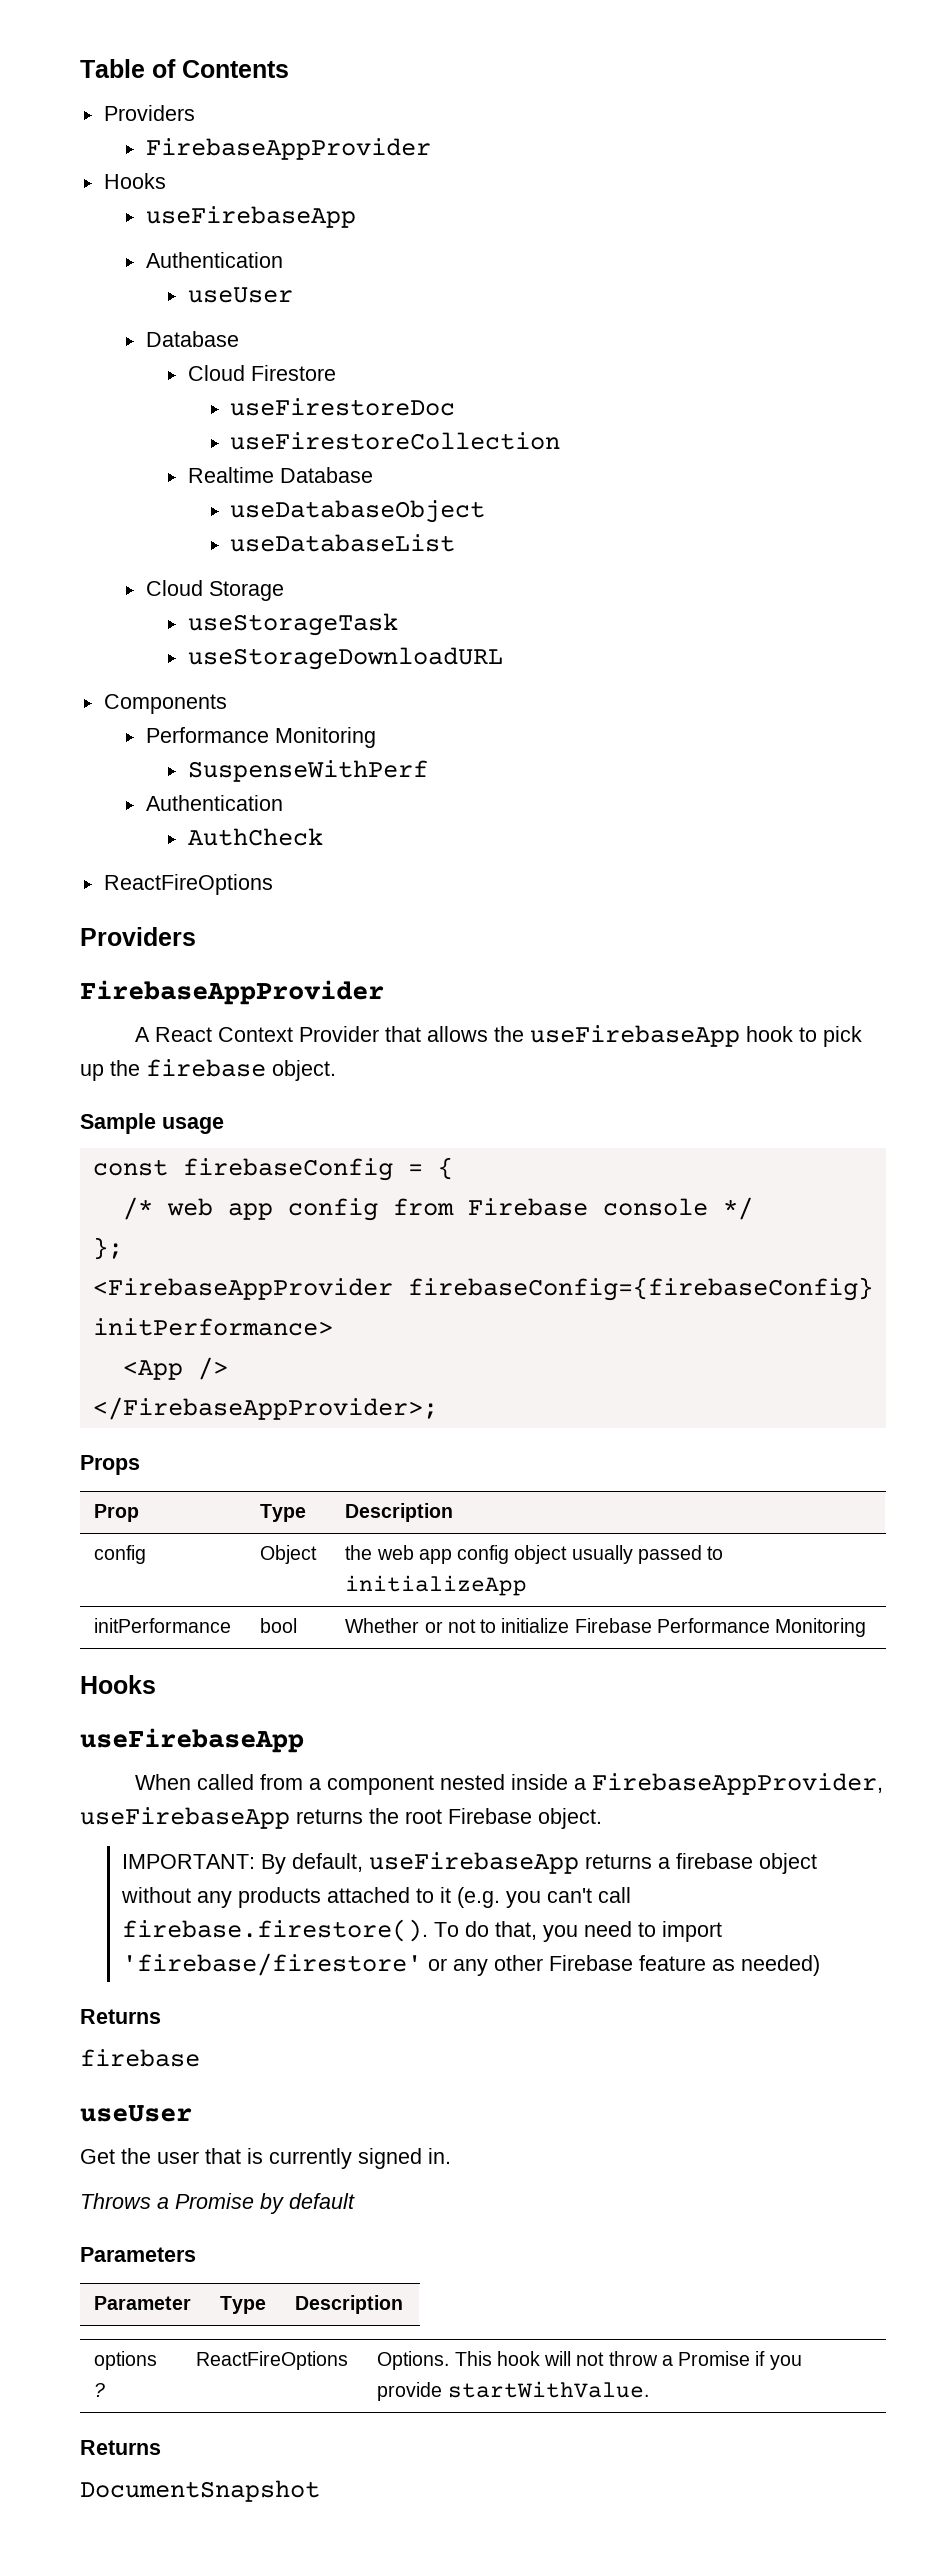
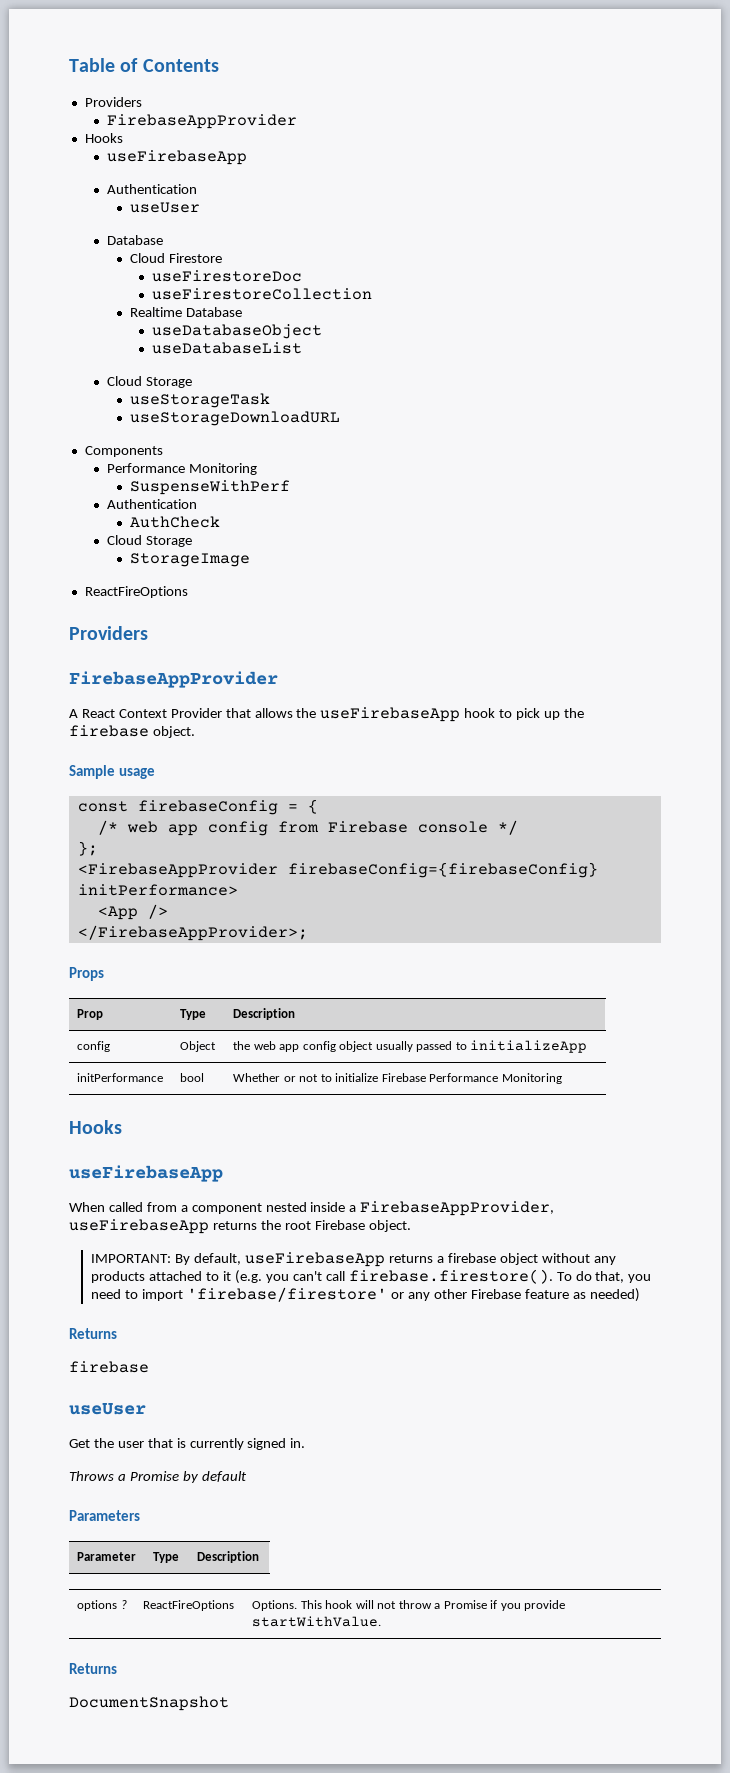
  AuthCheck
+ Cloud Storage
+ StorageImage

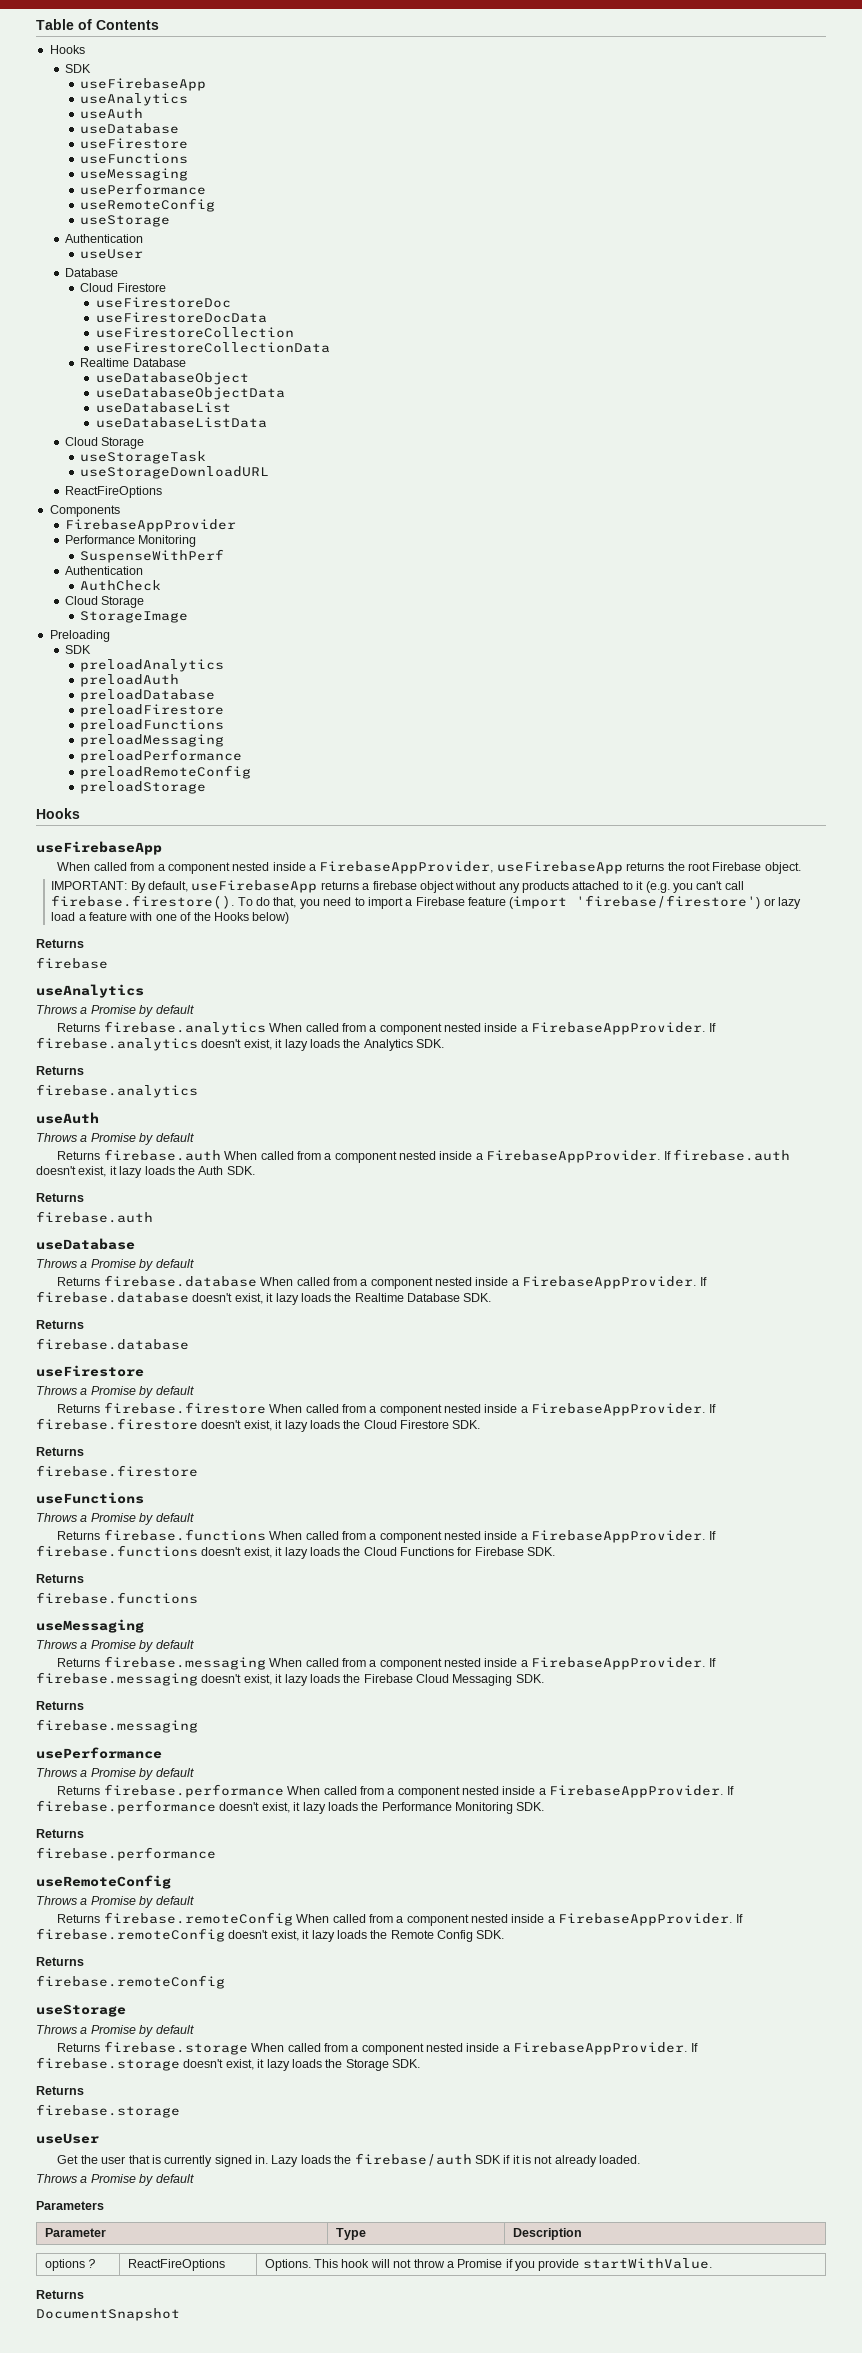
  Table of Contents
- Providers
- FirebaseAppProvider
  Hooks
+ SDK
  useFirebaseApp
+ useAnalytics
+ useAuth
+ useDatabase
+ useFirestore
+ useFunctions
+ useMessaging
+ usePerformance
+ useRemoteConfig
+ useStorage
+ useFirestoreDocData
+ useFirestoreCollectionData
+ useDatabaseObjectData
+ useDatabaseListData
  useStorageDownloadURL
+ ReactFireOptions
+ FirebaseAppProvider
  StorageImage
- ReactFireOptions
- Providers
- FirebaseAppProvider
- A React Context Provider that allows the useFirebaseApp hook to pick up the firebase object.
- Sample usage
- const firebaseConfig = {
- /* web app config from Firebase console */
- };
- <FirebaseAppProvider firebaseConfig={firebaseConfig} initPerformance>
- <App />
- </FirebaseAppProvider>;
- Props
- Prop | Type | Description
- config | Object | the web app config object usually passed to initializeApp
- initPerformance | bool | Whether or not to initialize Firebase Performance Monitoring
+ Preloading
+ SDK
+ preloadAnalytics
+ preloadAuth
+ preloadDatabase
+ preloadFirestore
+ preloadFunctions
+ preloadMessaging
+ preloadPerformance
+ preloadRemoteConfig
+ preloadStorage
- IMPORTANT: By default, useFirebaseApp returns a firebase object without any products attached to it (e.g. you can't call firebase.firestore(). To do that, you need to import 'firebase/firestore' or any other Firebase feature as needed)
+ IMPORTANT: By default, useFirebaseApp returns a firebase object without any products attached to it (e.g. you can't call firebase.firestore(). To do that, you need to import a Firebase feature (import 'firebase/firestore') or lazy load a feature with one of the Hooks below)
  Returns
  firebase
+ useAnalytics
+ Throws a Promise by default
+ Returns firebase.analytics When called from a component nested inside a FirebaseAppProvider. If firebase.analytics doesn't exist, it lazy loads the Analytics SDK.
+ Returns
+ firebase.analytics
+ useAuth
+ Throws a Promise by default
+ Returns firebase.auth When called from a component nested inside a FirebaseAppProvider. If firebase.auth doesn't exist, it lazy loads the Auth SDK.
+ Returns
+ firebase.auth
+ useDatabase
+ Throws a Promise by default
+ Returns firebase.database When called from a component nested inside a FirebaseAppProvider. If firebase.database doesn't exist, it lazy loads the Realtime Database SDK.
+ Returns
+ firebase.database
+ useFirestore
+ Throws a Promise by default
+ Returns firebase.firestore When called from a component nested inside a FirebaseAppProvider. If firebase.firestore doesn't exist, it lazy loads the Cloud Firestore SDK.
+ Returns
+ firebase.firestore
+ useFunctions
+ Throws a Promise by default
+ Returns firebase.functions When called from a component nested inside a FirebaseAppProvider. If firebase.functions doesn't exist, it lazy loads the Cloud Functions for Firebase SDK.
+ Returns
+ firebase.functions
+ useMessaging
+ Throws a Promise by default
+ Returns firebase.messaging When called from a component nested inside a FirebaseAppProvider. If firebase.messaging doesn't exist, it lazy loads the Firebase Cloud Messaging SDK.
+ Returns
+ firebase.messaging
+ usePerformance
+ Throws a Promise by default
+ Returns firebase.performance When called from a component nested inside a FirebaseAppProvider. If firebase.performance doesn't exist, it lazy loads the Performance Monitoring SDK.
+ Returns
+ firebase.performance
+ useRemoteConfig
+ Throws a Promise by default
+ Returns firebase.remoteConfig When called from a component nested inside a FirebaseAppProvider. If firebase.remoteConfig doesn't exist, it lazy loads the Remote Config SDK.
+ Returns
+ firebase.remoteConfig
+ useStorage
+ Throws a Promise by default
+ Returns firebase.storage When called from a component nested inside a FirebaseAppProvider. If firebase.storage doesn't exist, it lazy loads the Storage SDK.
+ Returns
+ firebase.storage
+ Lazy loads the firebase/auth SDK if it is not already loaded.

